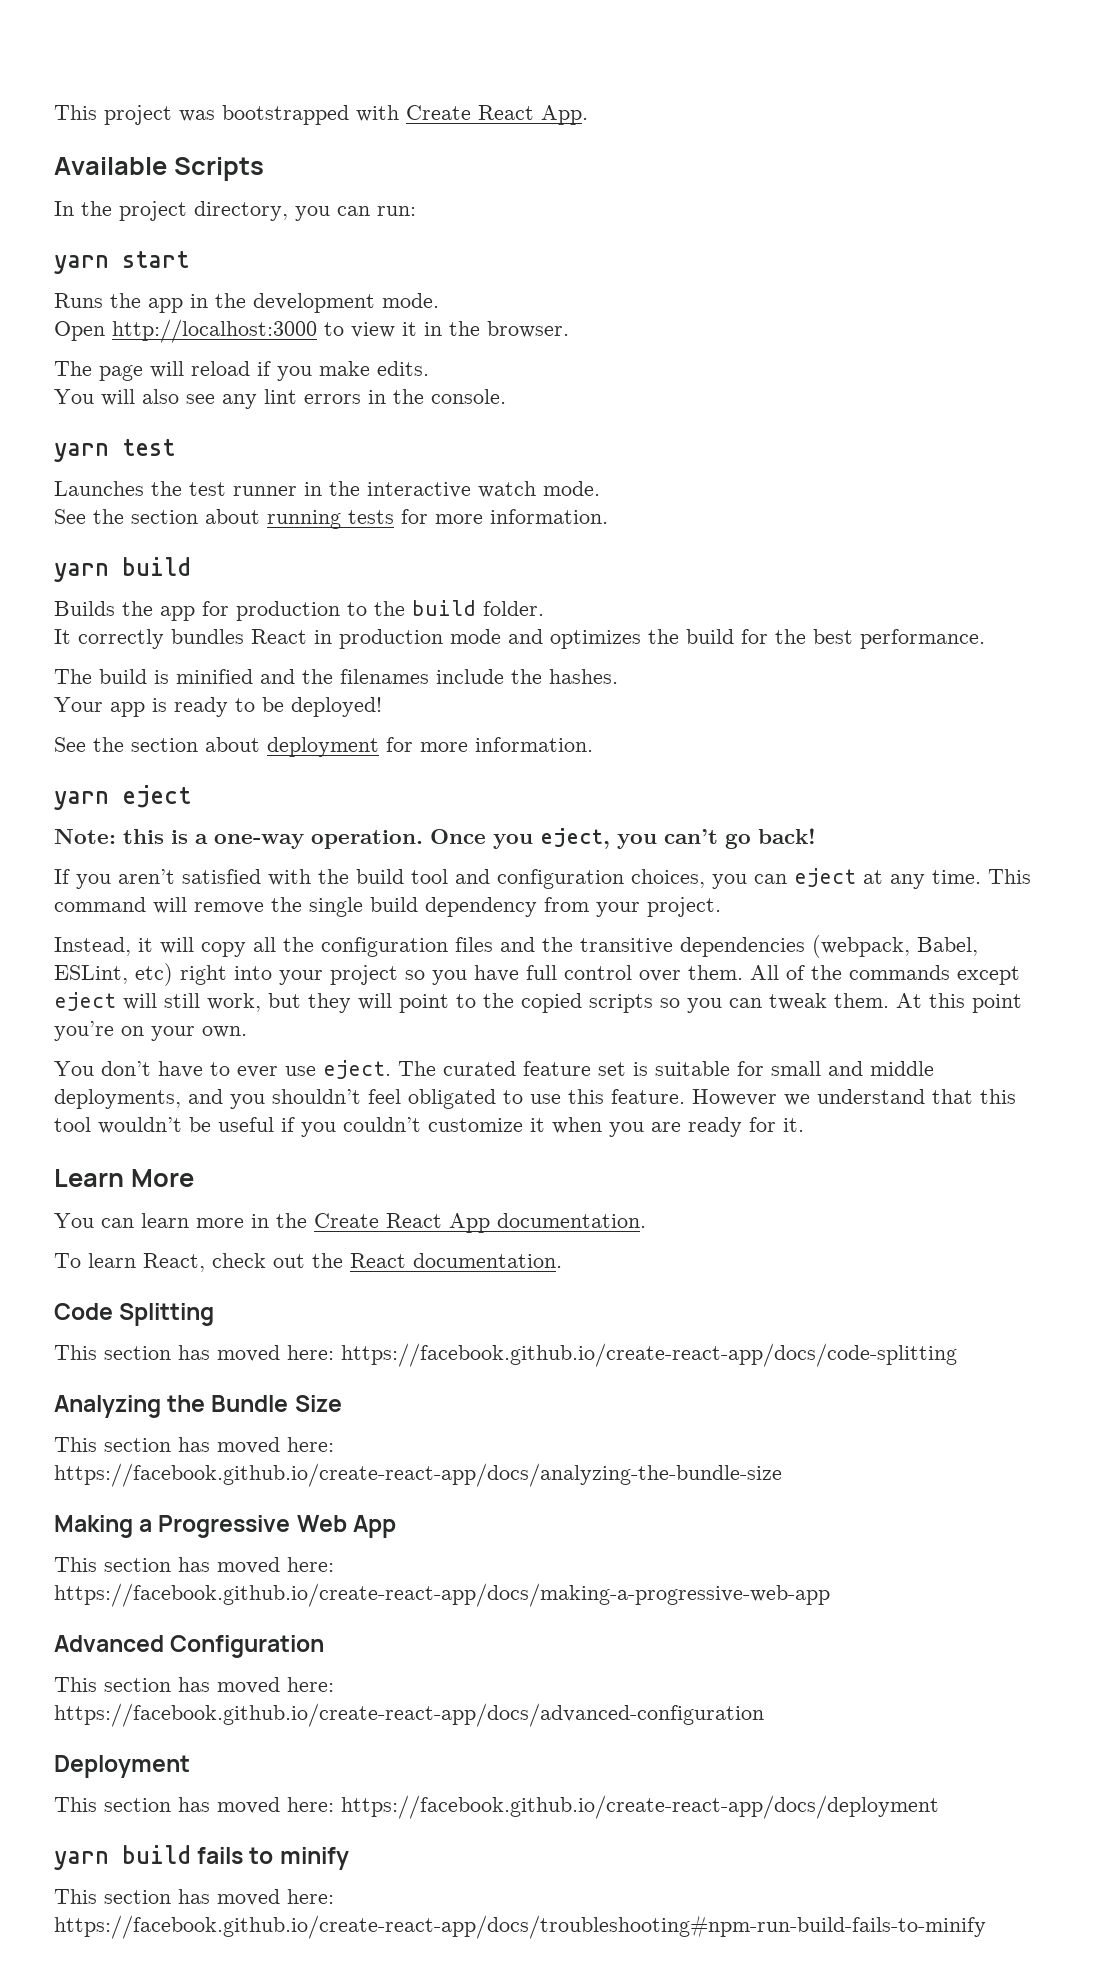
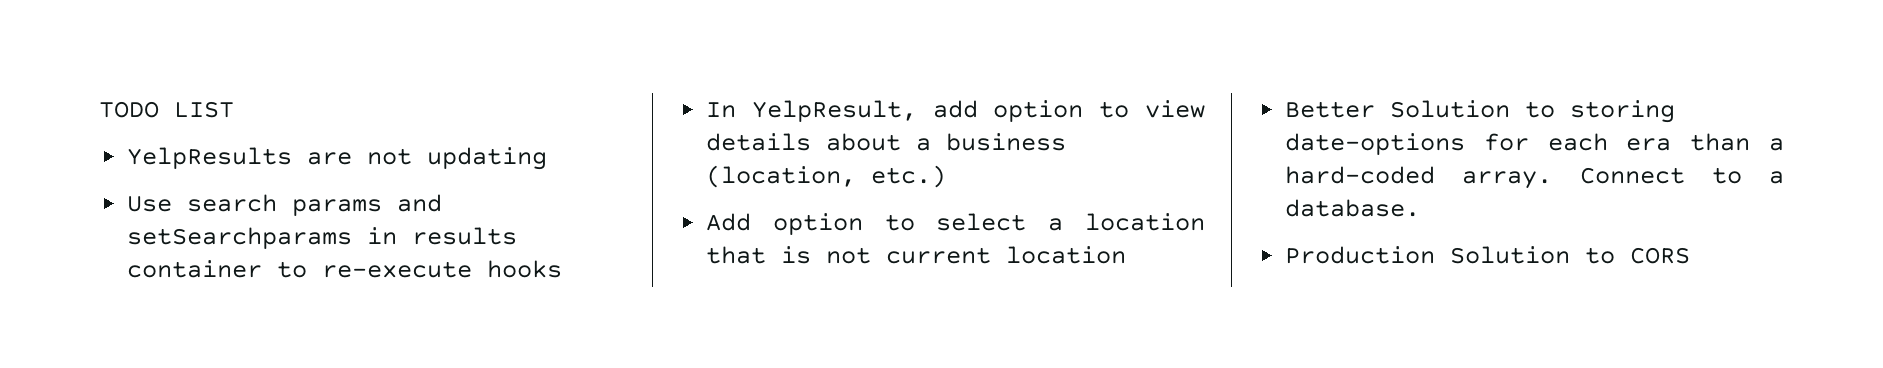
- This project was bootstrapped with Create React App.
- Available Scripts
- In the project directory, you can run:
- yarn start
- Runs the app in the development mode.
- Open http://localhost:3000 to view it in the browser.
- The page will reload if you make edits.
- You will also see any lint errors in the console.
- yarn test
- Launches the test runner in the interactive watch mode.
- See the section about running tests for more information.
- yarn build
- Builds the app for production to the build folder.
- It correctly bundles React in production mode and optimizes the build for the best performance.
- The build is minified and the filenames include the hashes.
- Your app is ready to be deployed!
- See the section about deployment for more information.
- yarn eject
- Note: this is a one-way operation. Once you eject, you can’t go back!
- If you aren’t satisfied with the build tool and configuration choices, you can eject at any time. This command will remove the single build dependency from your project.
- Instead, it will copy all the configuration files and the transitive dependencies (webpack, Babel, ESLint, etc) right into your project so you have full control over them. All of the commands except eject will still work, but they will point to the copied scripts so you can tweak them. At this point you’re on your own.
- You don’t have to ever use eject. The curated feature set is suitable for small and middle deployments, and you shouldn’t feel obligated to use this feature. However we understand that this tool wouldn’t be useful if you couldn’t customize it when you are ready for it.
- Learn More
- You can learn more in the Create React App documentation.
- To learn React, check out the React documentation.
- Code Splitting
- This section has moved here: https://facebook.github.io/create-react-app/docs/code-splitting
- Analyzing the Bundle Size
- This section has moved here: https://facebook.github.io/create-react-app/docs/analyzing-the-bundle-size
- Making a Progressive Web App
- This section has moved here: https://facebook.github.io/create-react-app/docs/making-a-progressive-web-app
- Advanced Configuration
- This section has moved here: https://facebook.github.io/create-react-app/docs/advanced-configuration
- Deployment
- This section has moved here: https://facebook.github.io/create-react-app/docs/deployment
- yarn build fails to minify
- This section has moved here: https://facebook.github.io/create-react-app/docs/troubleshooting#npm-run-build-fails-to-minify
+ TODO LIST
+ YelpResults are not updating
+ Use search params and setSearchparams in results container to re-execute hooks
+ In YelpResult, add option to view details about a business (location, etc.)
+ Add option to select a location that is not current location
+ Better Solution to storing date-options for each era than a hard-coded array. Connect to a database.
+ Production Solution to CORS

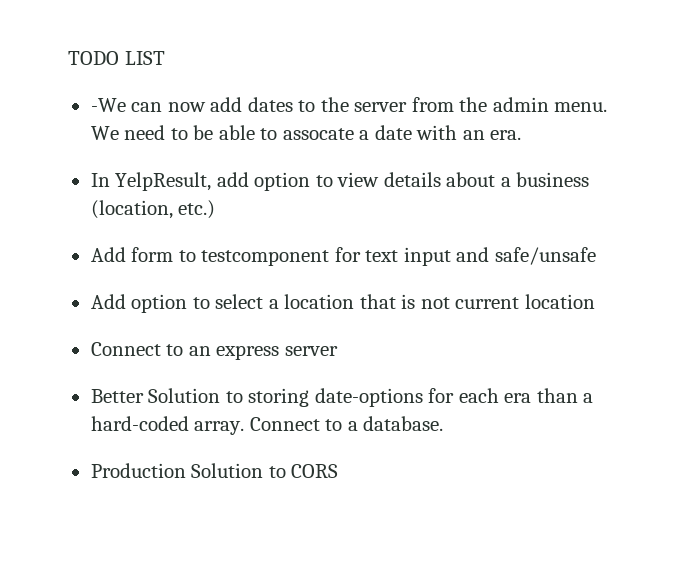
- YelpResults are not updating
- Use search params and setSearchparams in results container to re-execute hooks
+ -We can now add dates to the server from the admin menu. We need to be able to assocate a date with an era.
+ Add form to testcomponent for text input and safe/unsafe
+ Connect to an express server

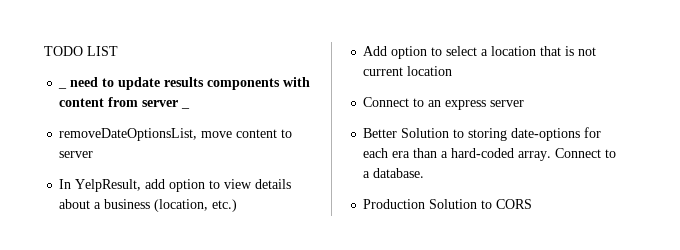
- -We can now add dates to the server from the admin menu. We need to be able to assocate a date with an era.
+ _ need to update results components with content from server _
+ removeDateOptionsList, move content to server
- Add form to testcomponent for text input and safe/unsafe

